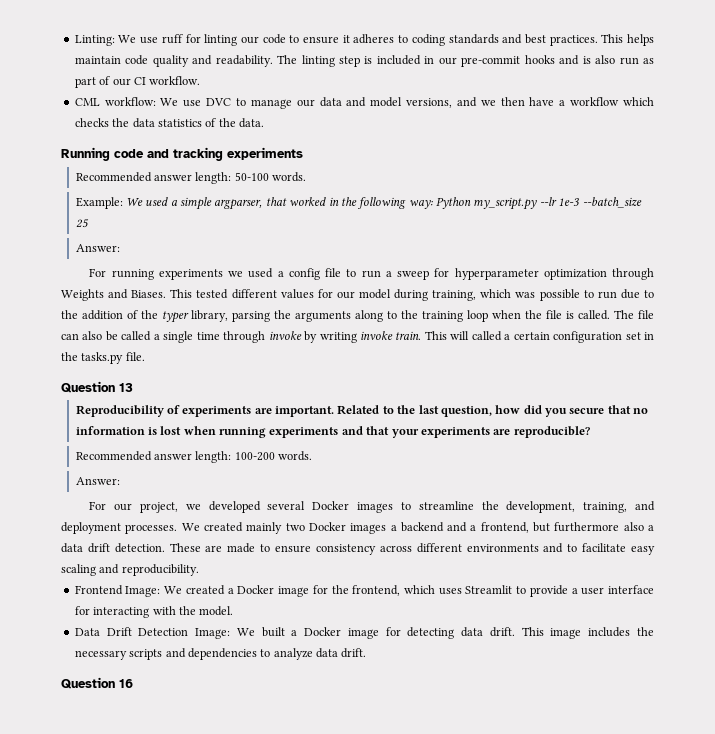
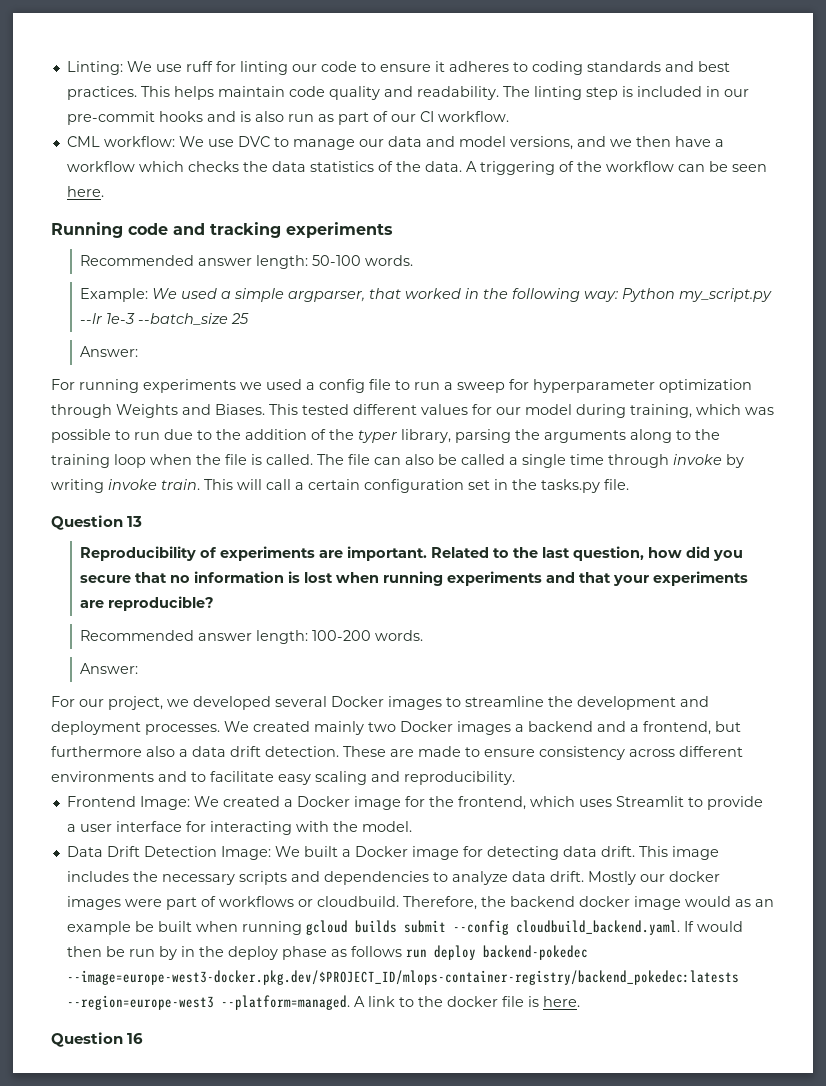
+ A triggering of the workflow can be seen here.
- This will called a certain configuration set in the tasks.py file.
+ This will call a certain configuration set in the tasks.py file.
- For our project, we developed several Docker images to streamline the development, training, and deployment processes.
+ For our project, we developed several Docker images to streamline the development and deployment processes.
+ Mostly our docker images were part of workflows or cloudbuild. Therefore, the backend docker image would as an example be built when running gcloud builds submit --config cloudbuild_backend.yaml. If would then be run by in the deploy phase as follows run deploy backend-pokedec --image=europe-west3-docker.pkg.dev/$PROJECT_ID/mlops-container-registry/backend_pokedec:latests --region=europe-west3 --platform=managed. A link to the docker file is here.

